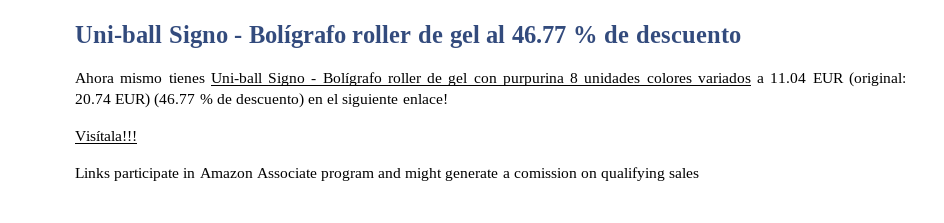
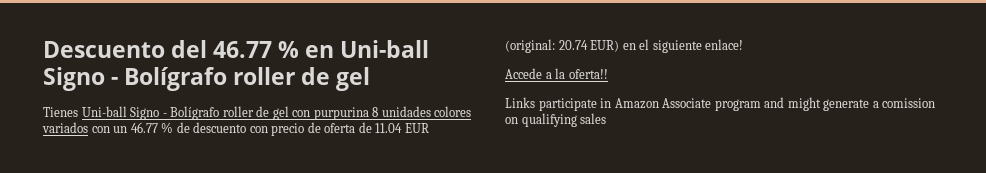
- Uni-ball Signo - Bolígrafo roller de gel al 46.77 % de descuento
- Ahora mismo tienes Uni-ball Signo - Bolígrafo roller de gel con purpurina 8 unidades colores variados a 11.04 EUR (original: 20.74 EUR) (46.77 % de descuento) en el siguiente enlace!
+ Descuento del 46.77 % en Uni-ball Signo - Bolígrafo roller de gel
+ Tienes Uni-ball Signo - Bolígrafo roller de gel con purpurina 8 unidades colores variados con un 46.77 % de descuento con precio de oferta de 11.04 EUR (original: 20.74 EUR) en el siguiente enlace!
- Visítala!!!
+ Accede a la oferta!!

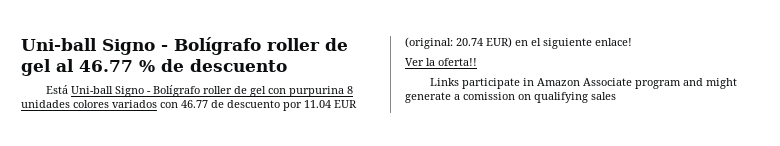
- Descuento del 46.77 % en Uni-ball Signo - Bolígrafo roller de gel
- Tienes Uni-ball Signo - Bolígrafo roller de gel con purpurina 8 unidades colores variados con un 46.77 % de descuento con precio de oferta de 11.04 EUR (original: 20.74 EUR) en el siguiente enlace!
+ Uni-ball Signo - Bolígrafo roller de gel al 46.77 % de descuento
+ Está Uni-ball Signo - Bolígrafo roller de gel con purpurina 8 unidades colores variados con 46.77 de descuento por 11.04 EUR (original: 20.74 EUR) en el siguiente enlace!
- Accede a la oferta!!
+ Ver la oferta!!

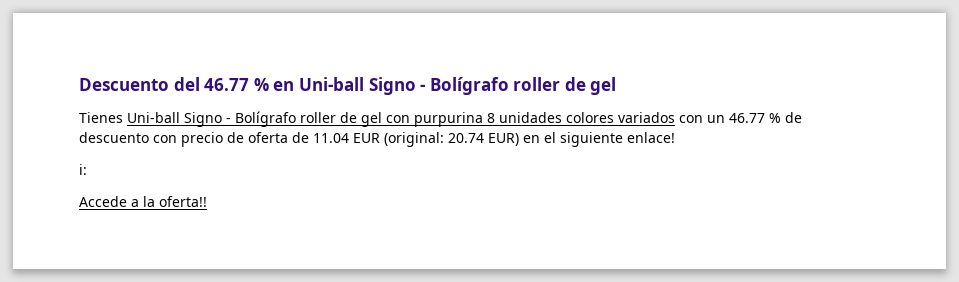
- Uni-ball Signo - Bolígrafo roller de gel al 46.77 % de descuento
- Está Uni-ball Signo - Bolígrafo roller de gel con purpurina 8 unidades colores variados con 46.77 de descuento por 11.04 EUR (original: 20.74 EUR) en el siguiente enlace!
+ Descuento del 46.77 % en Uni-ball Signo - Bolígrafo roller de gel
+ Tienes Uni-ball Signo - Bolígrafo roller de gel con purpurina 8 unidades colores variados con un 46.77 % de descuento con precio de oferta de 11.04 EUR (original: 20.74 EUR) en el siguiente enlace!
- Ver la oferta!!
+ ℹ:
+ Accede a la oferta!!
- Links participate in Amazon Associate program and might generate a comission on qualifying sales

